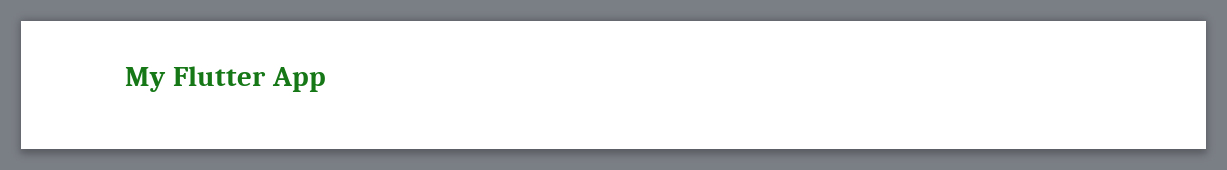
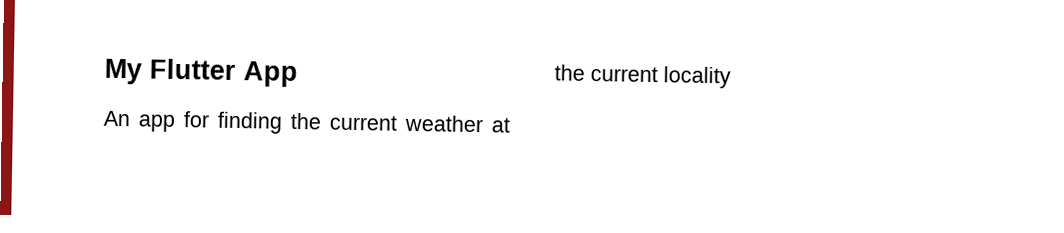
+ An app for finding the current weather at the current locality

